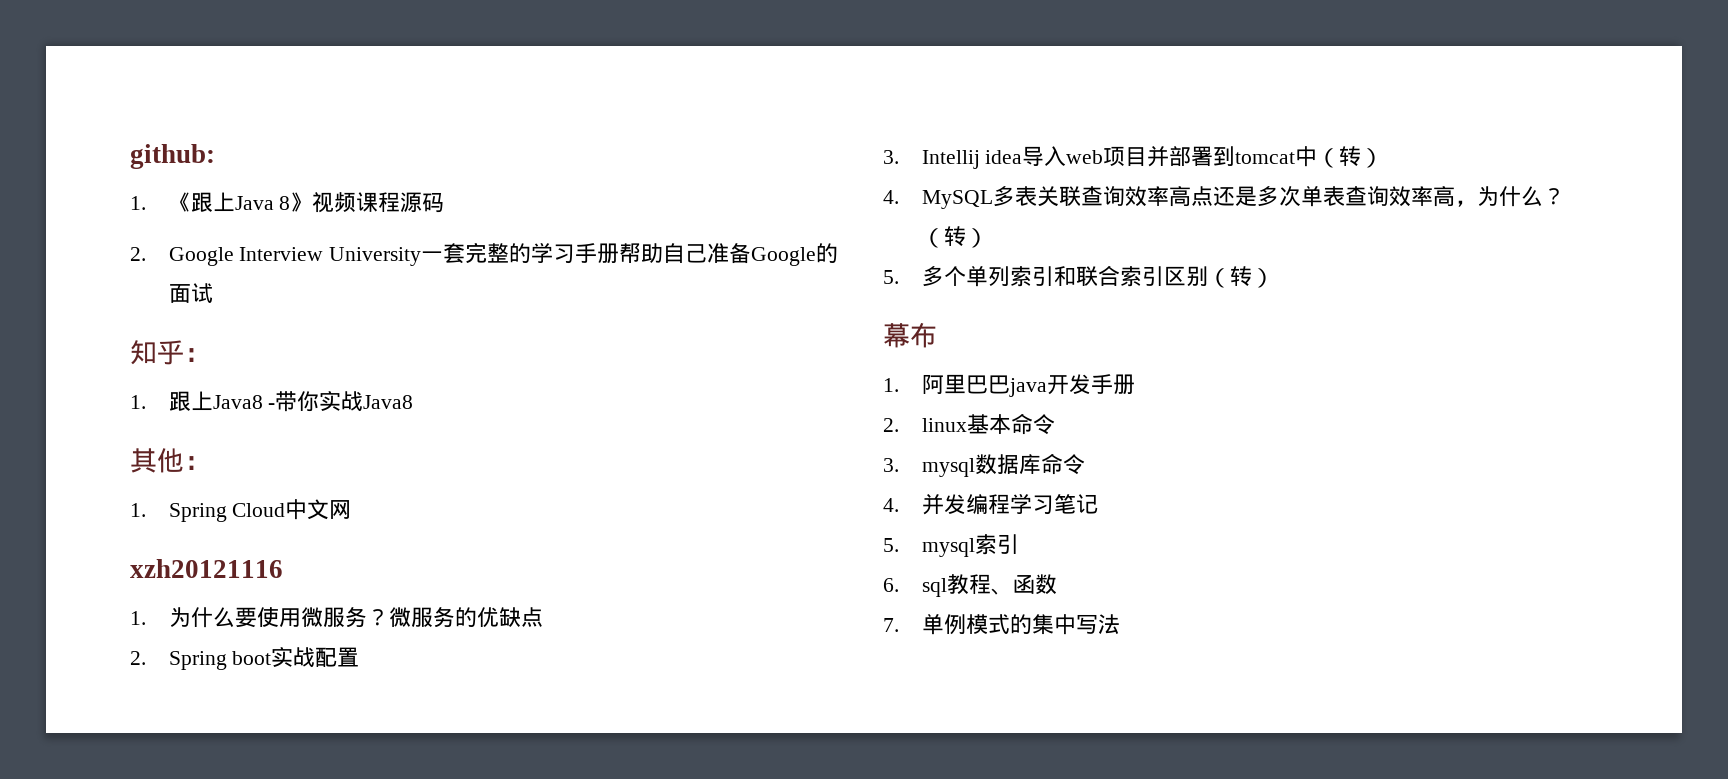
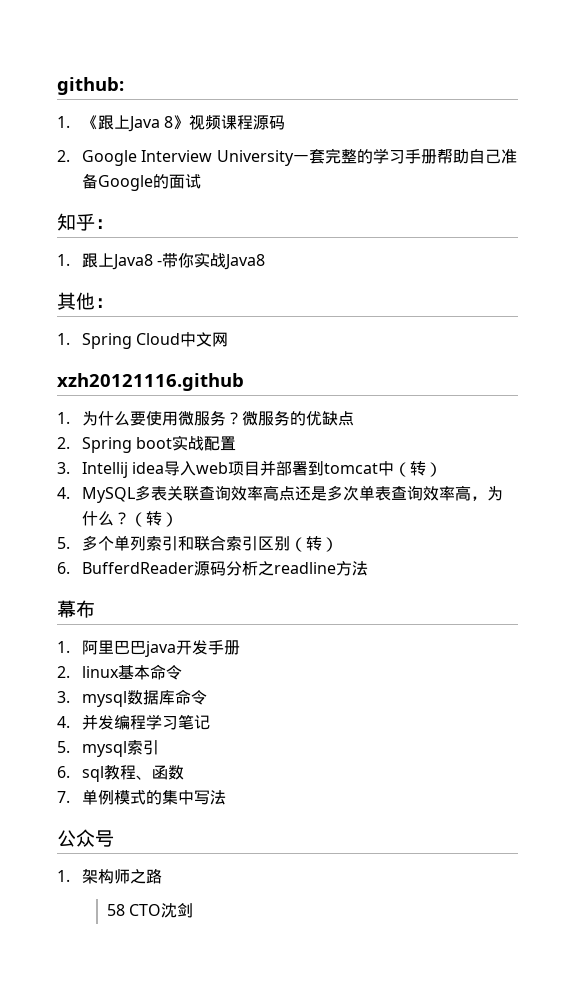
- xzh20121116
+ xzh20121116.github
+ 6. BufferdReader源码分析之readline方法
+ 公众号
+ 1.架构师之路
+ 58 CTO沈剑

